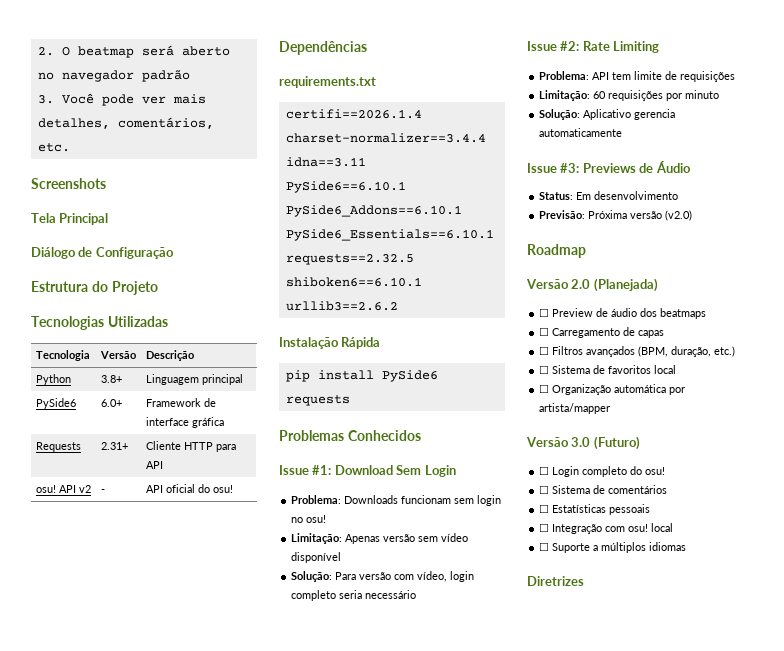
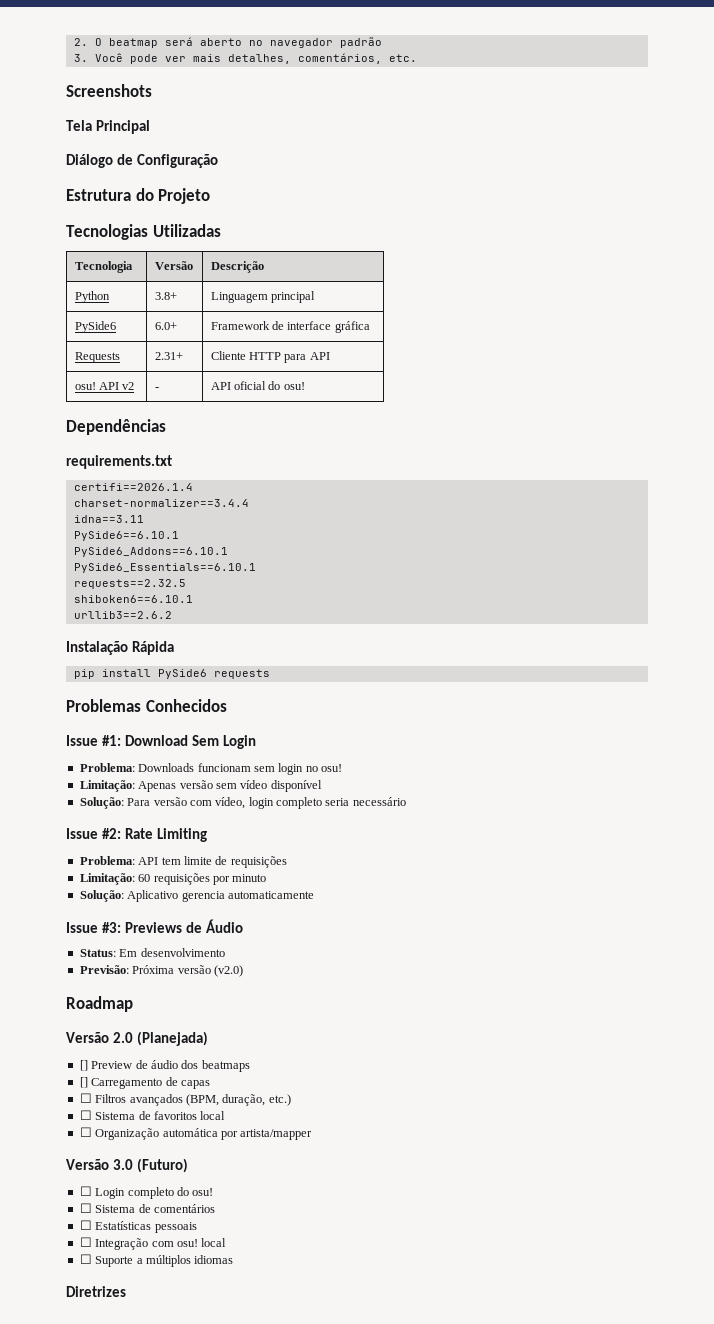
- ☐ Preview de áudio dos beatmaps
+ [] Preview de áudio dos beatmaps
- ☐ Carregamento de capas
+ [] Carregamento de capas

